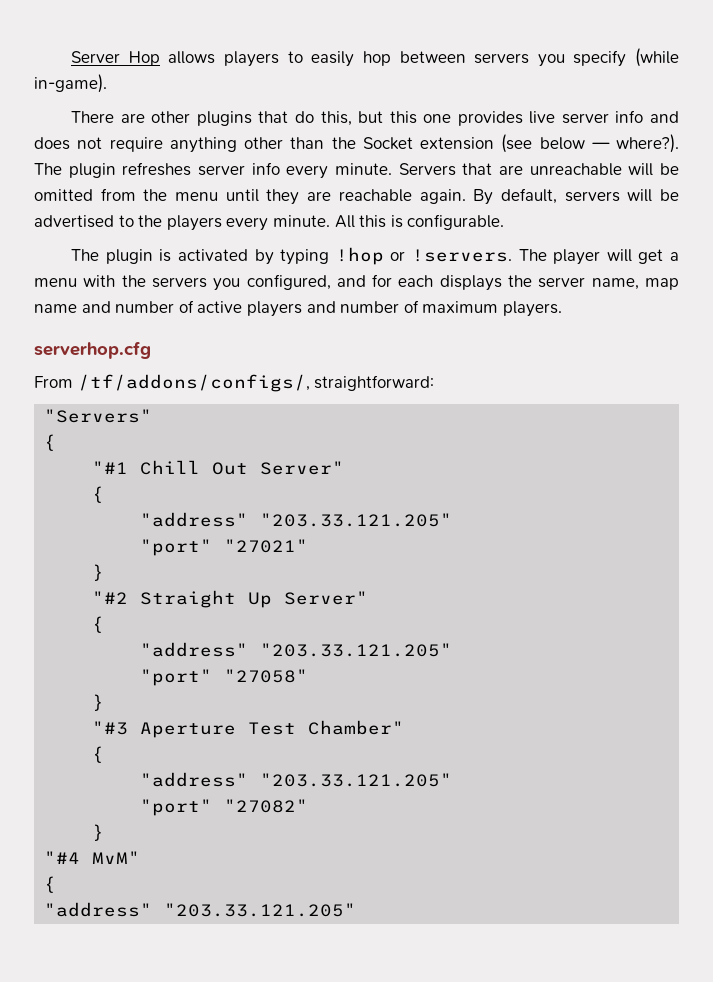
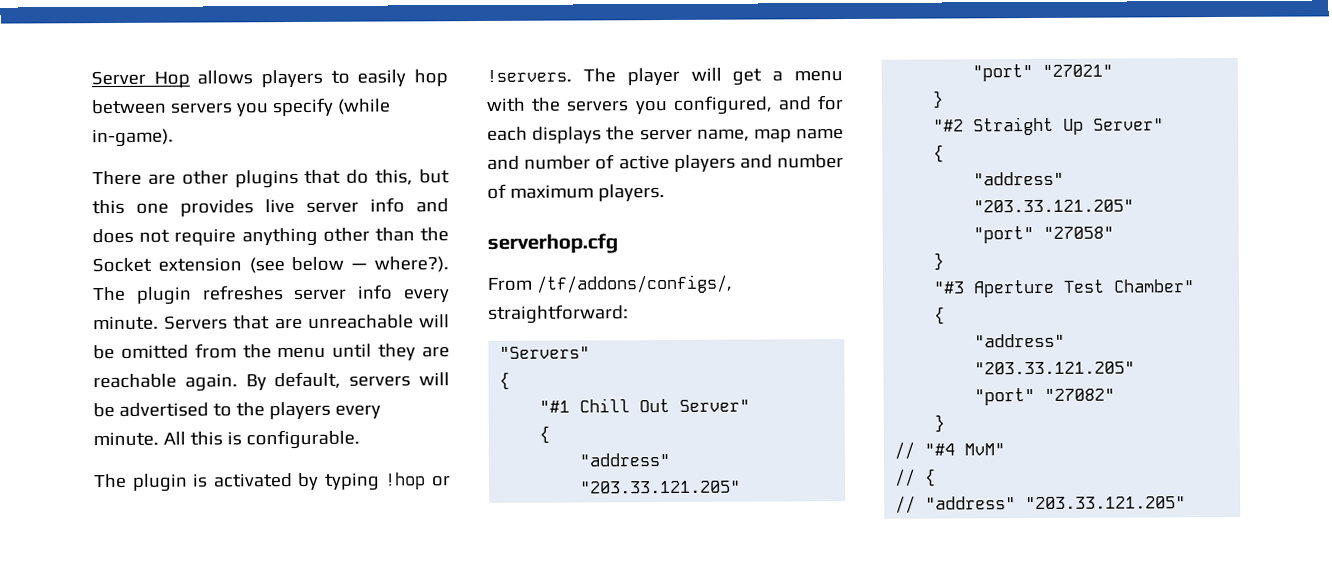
- "#4 MvM"
- {
- "address" "203.33.121.205"
+ // "#4 MvM"
+ // {
+ // "address" "203.33.121.205"

